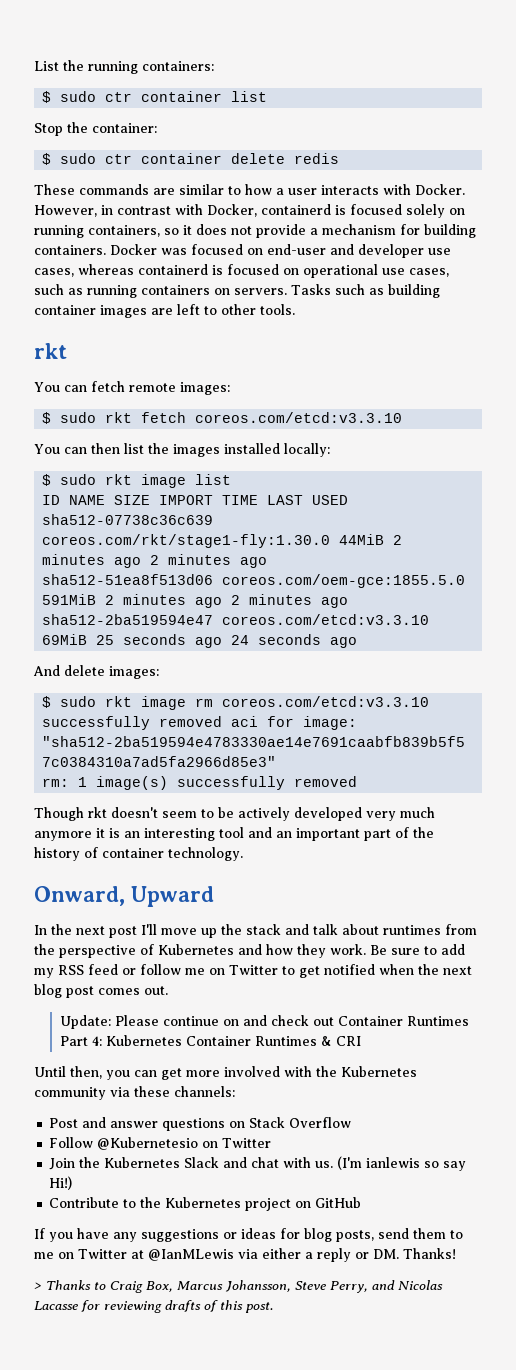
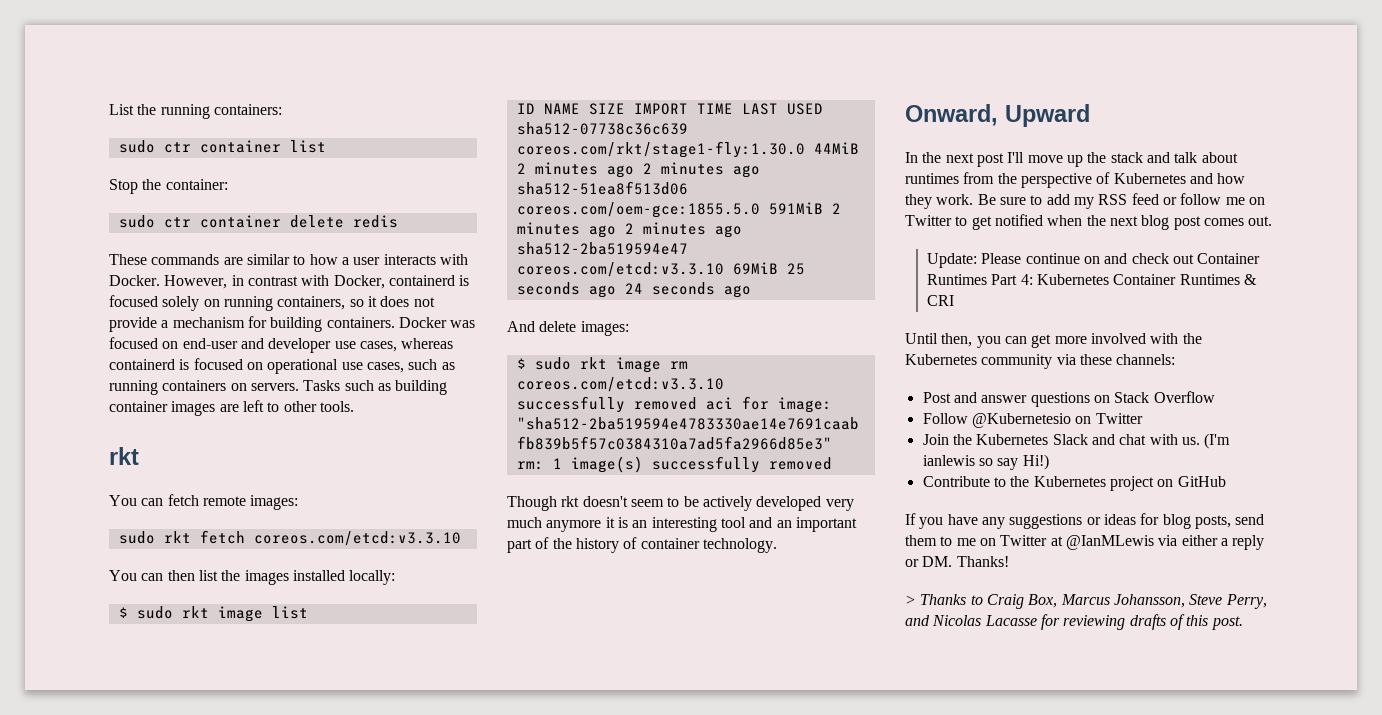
- $ sudo ctr container list
+ sudo ctr container list
- $ sudo ctr container delete redis
+ sudo ctr container delete redis
- $ sudo rkt fetch coreos.com/etcd:v3.3.10
+ sudo rkt fetch coreos.com/etcd:v3.3.10

